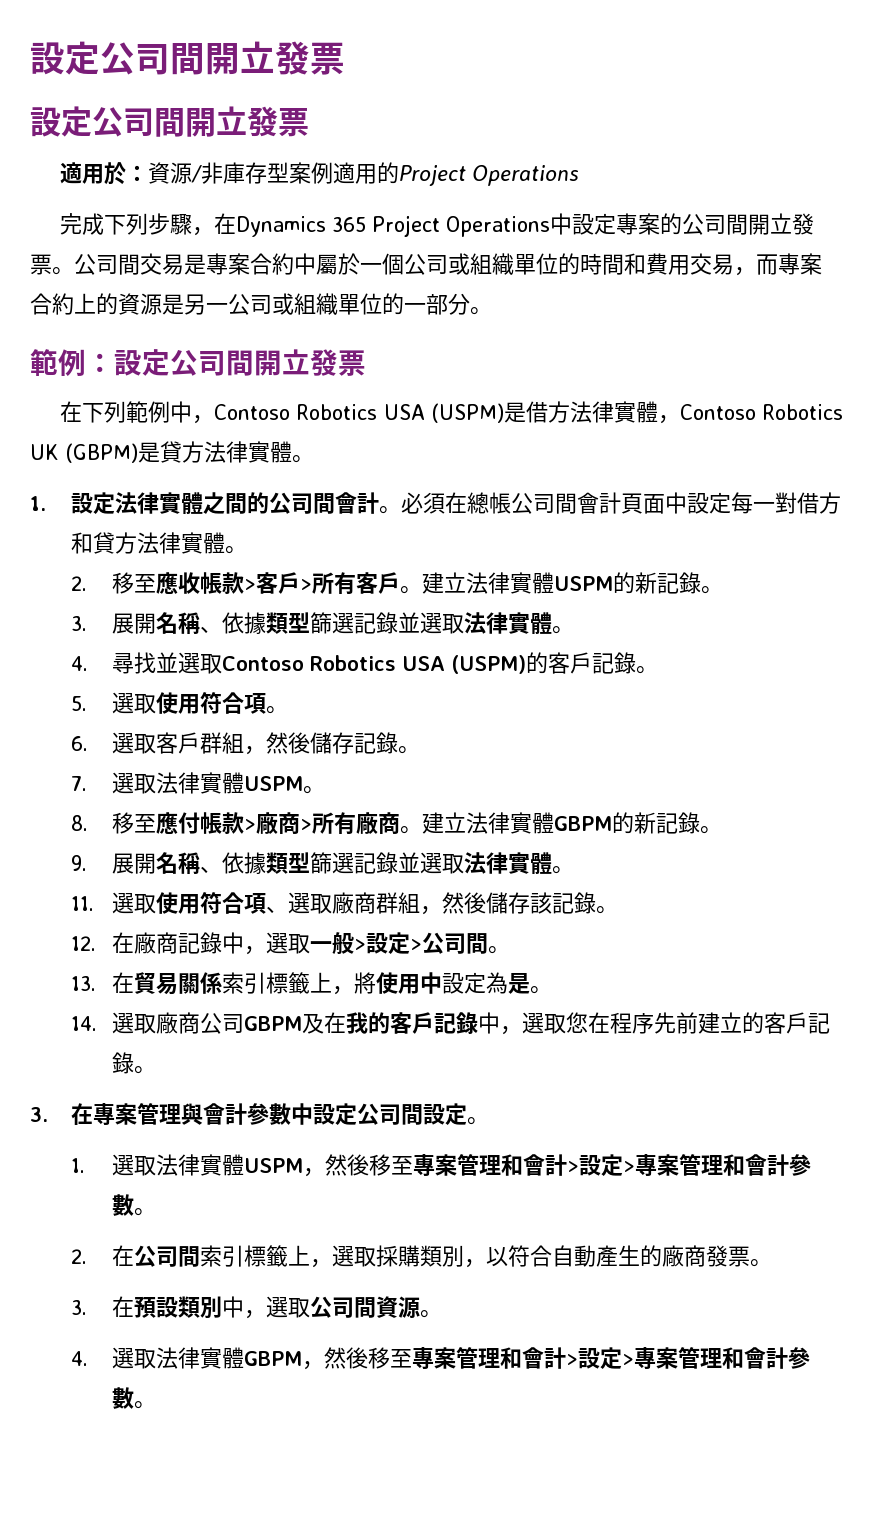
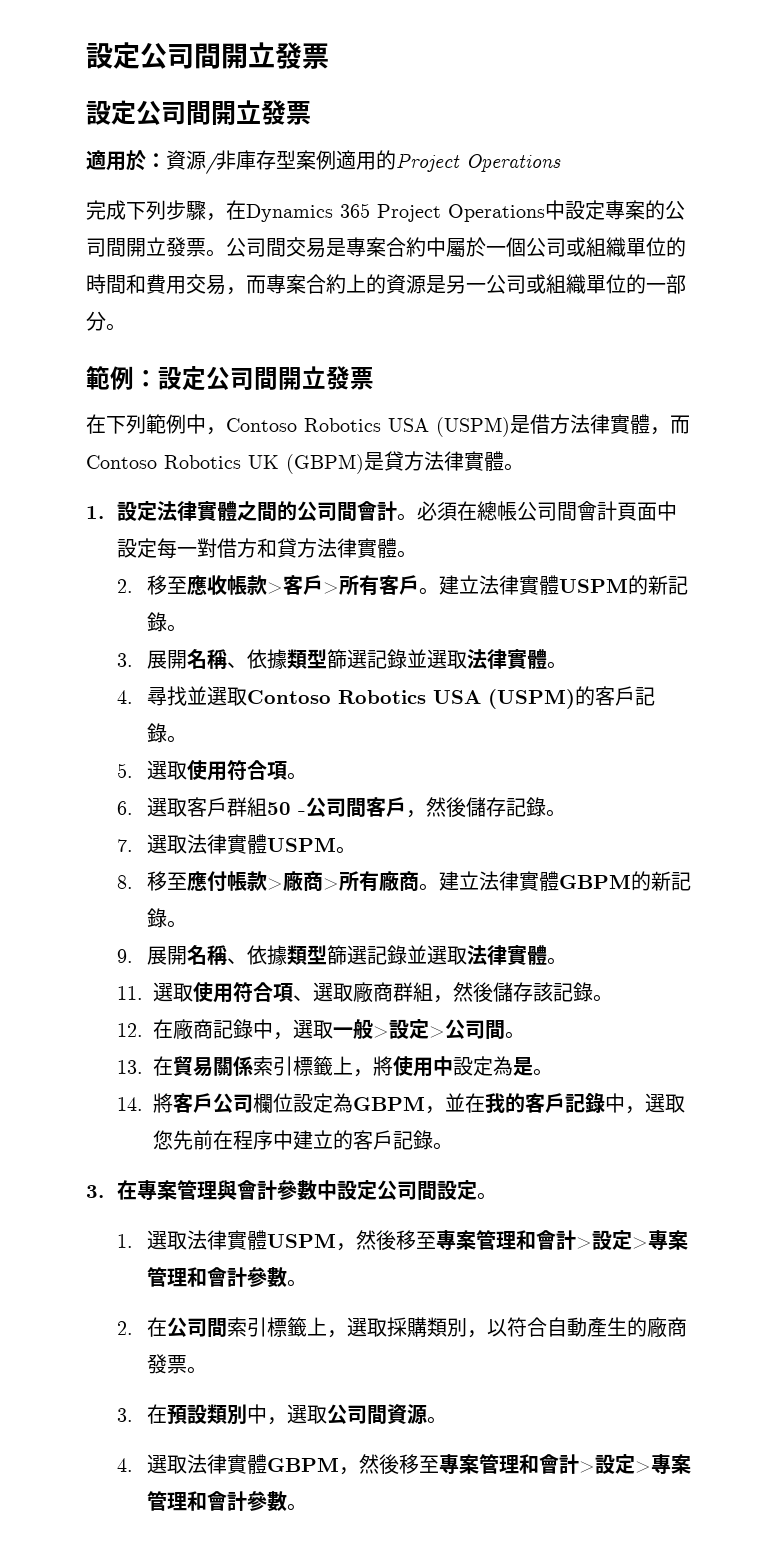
- 在下列範例中，Contoso Robotics USA (USPM)是借方法律實體，Contoso Robotics UK (GBPM)是貸方法律實體。
+ 在下列範例中，Contoso Robotics USA (USPM)是借方法律實體，而Contoso Robotics UK (GBPM)是貸方法律實體。
- 6.選取客戶群組，然後儲存記錄。
+ 6.選取客戶群組50 -公司間客戶，然後儲存記錄。
- 14.選取廠商公司GBPM及在我的客戶記錄中，選取您在程序先前建立的客戶記錄。
+ 14.將客戶公司欄位設定為GBPM，並在我的客戶記錄中，選取您先前在程序中建立的客戶記錄。

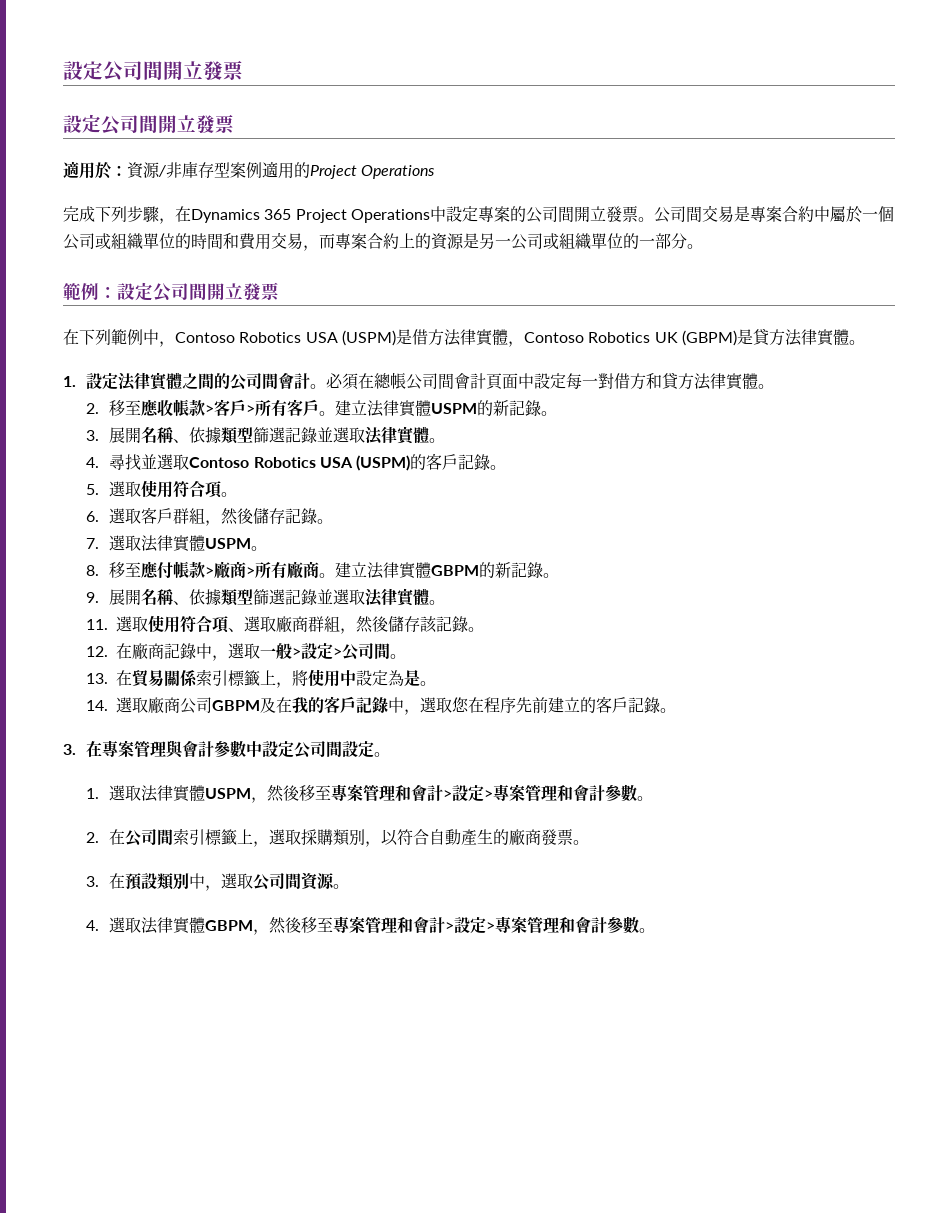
- 在下列範例中，Contoso Robotics USA (USPM)是借方法律實體，而Contoso Robotics UK (GBPM)是貸方法律實體。
+ 在下列範例中，Contoso Robotics USA (USPM)是借方法律實體，Contoso Robotics UK (GBPM)是貸方法律實體。
- 6.選取客戶群組50 -公司間客戶，然後儲存記錄。
+ 6.選取客戶群組，然後儲存記錄。
- 14.將客戶公司欄位設定為GBPM，並在我的客戶記錄中，選取您先前在程序中建立的客戶記錄。
+ 14.選取廠商公司GBPM及在我的客戶記錄中，選取您在程序先前建立的客戶記錄。

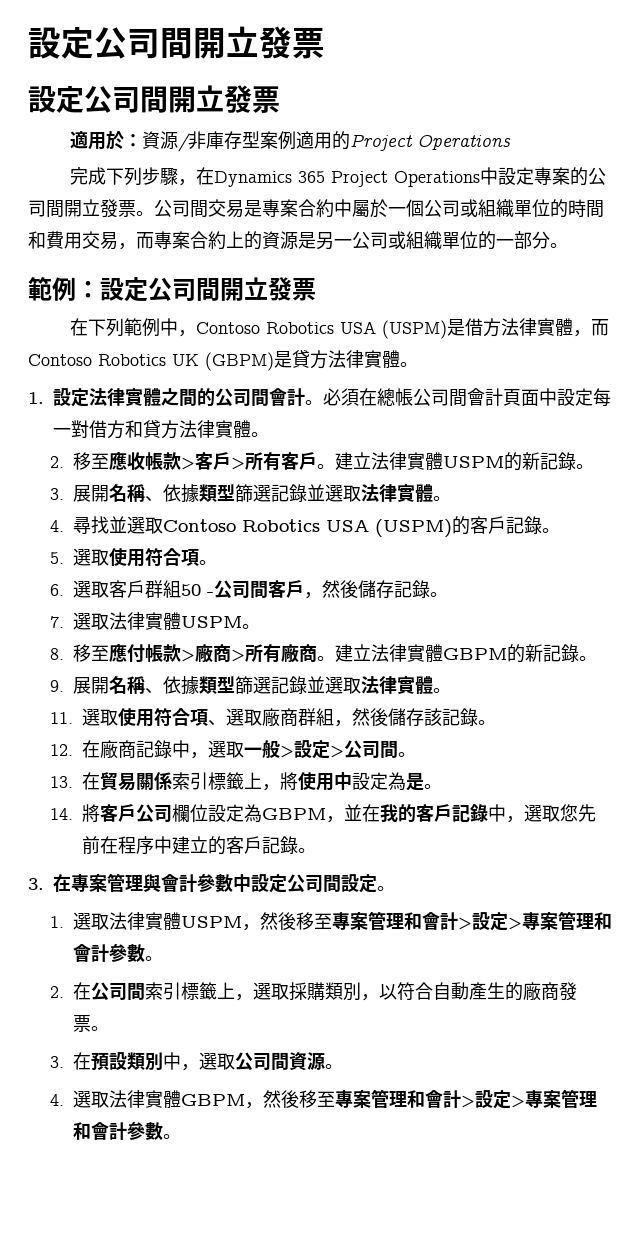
- 在下列範例中，Contoso Robotics USA (USPM)是借方法律實體，Contoso Robotics UK (GBPM)是貸方法律實體。
+ 在下列範例中，Contoso Robotics USA (USPM)是借方法律實體，而Contoso Robotics UK (GBPM)是貸方法律實體。
- 6.選取客戶群組，然後儲存記錄。
+ 6.選取客戶群組50 -公司間客戶，然後儲存記錄。
- 14.選取廠商公司GBPM及在我的客戶記錄中，選取您在程序先前建立的客戶記錄。
+ 14.將客戶公司欄位設定為GBPM，並在我的客戶記錄中，選取您先前在程序中建立的客戶記錄。

